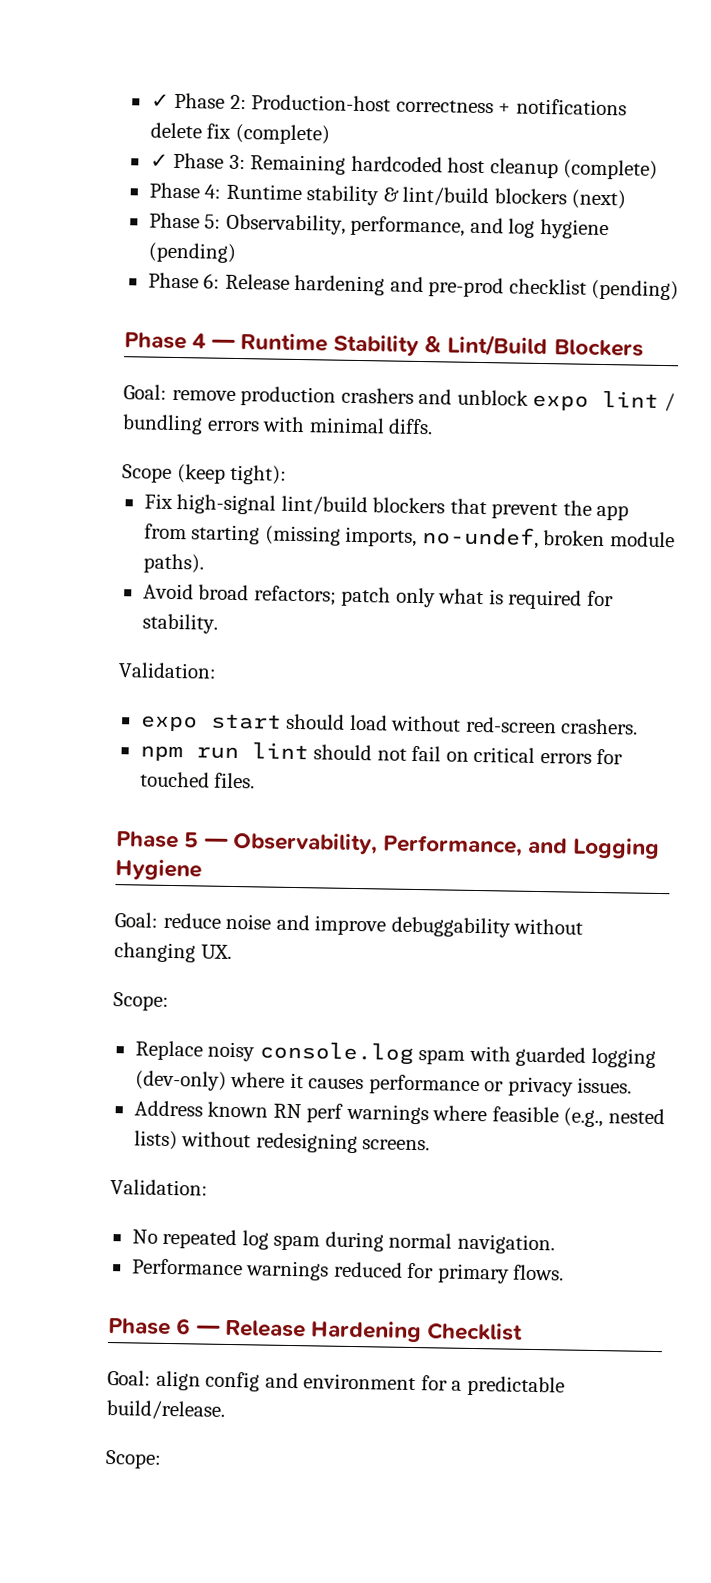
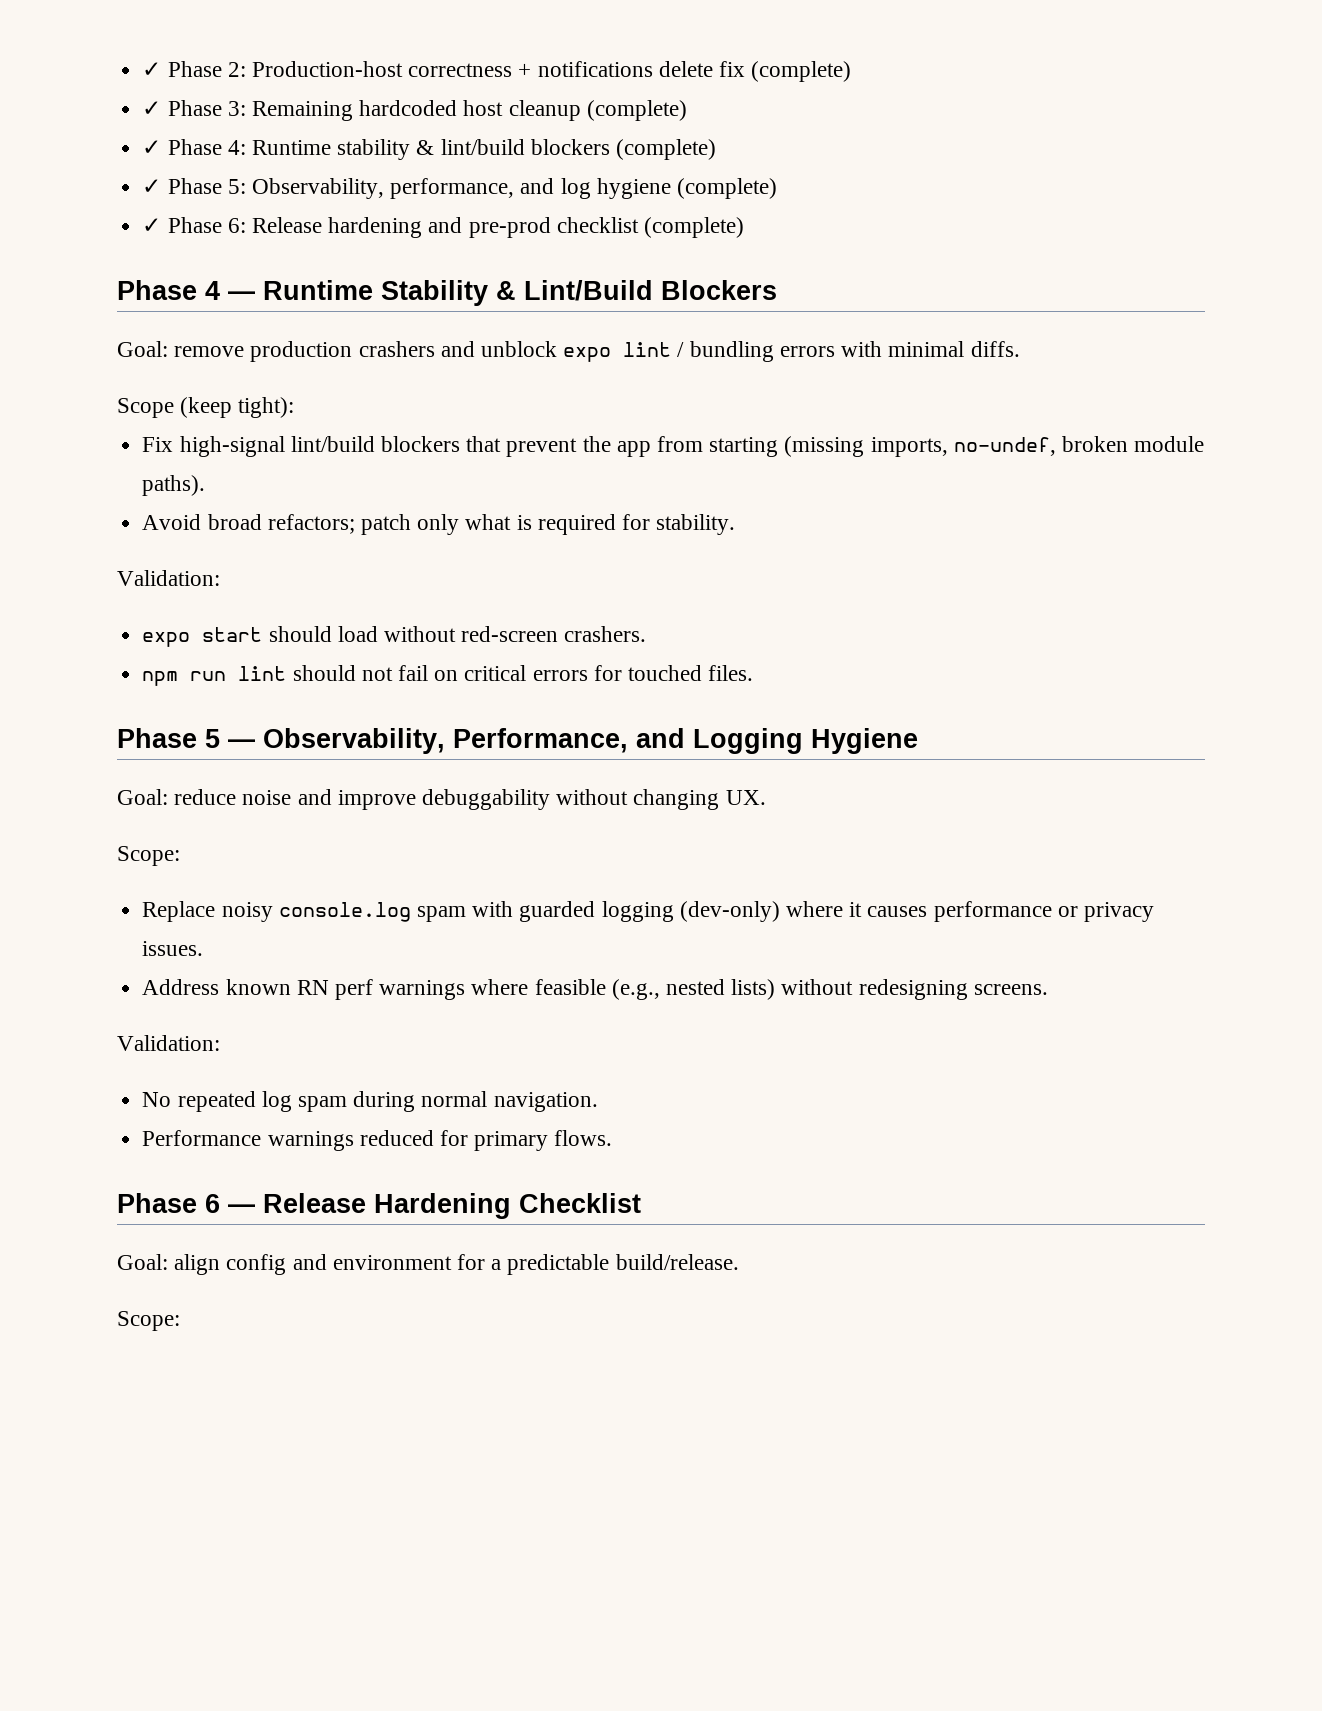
- Phase 4: Runtime stability & lint/build blockers (next)
- Phase 5: Observability, performance, and log hygiene (pending)
- Phase 6: Release hardening and pre-prod checklist (pending)
+ ✓ Phase 4: Runtime stability & lint/build blockers (complete)
+ ✓ Phase 5: Observability, performance, and log hygiene (complete)
+ ✓ Phase 6: Release hardening and pre-prod checklist (complete)

